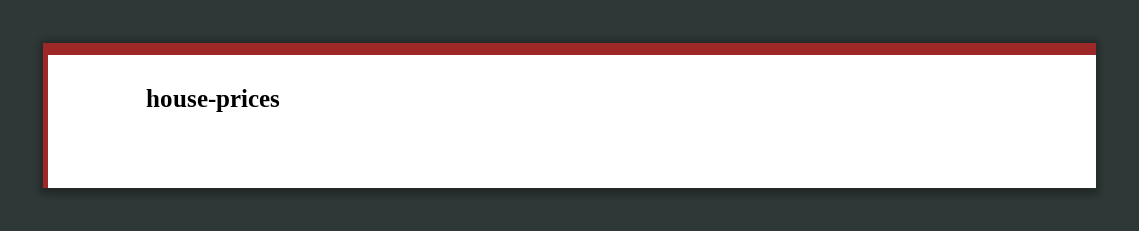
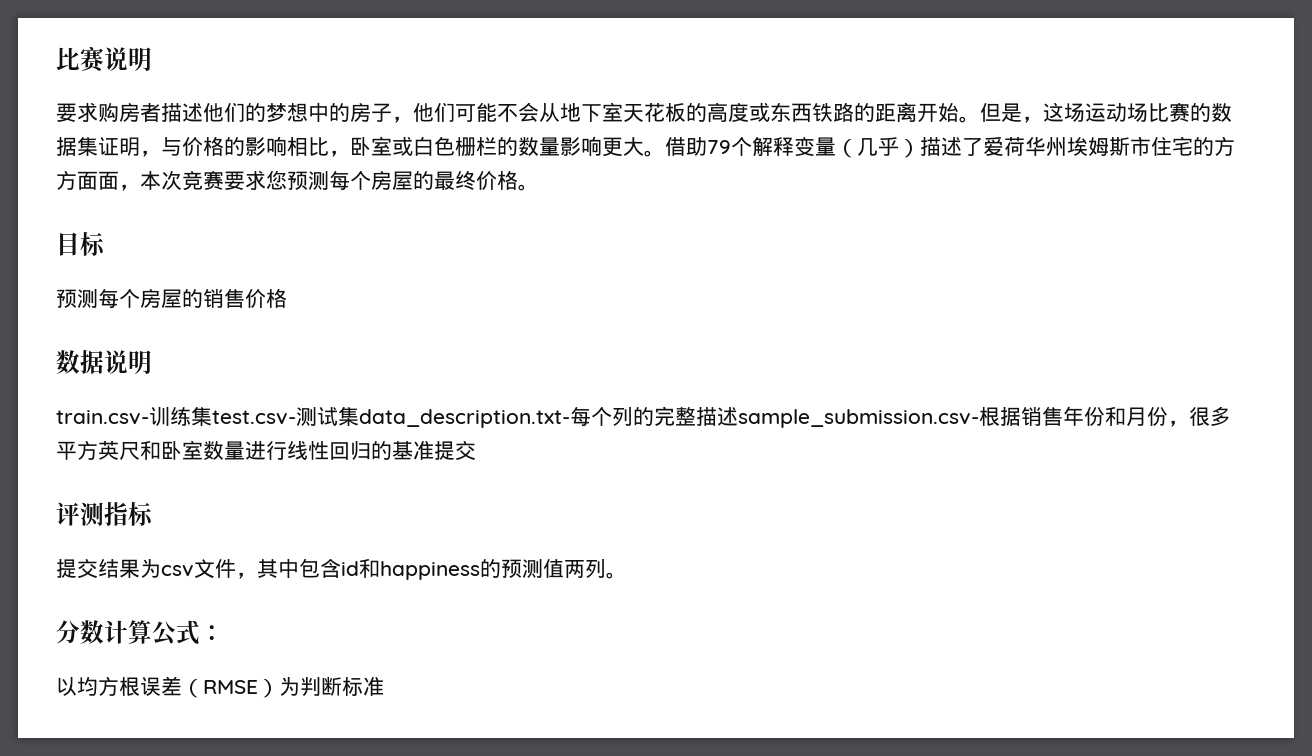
- house-prices
+ 比赛说明
+ 要求购房者描述他们的梦想中的房子，他们可能不会从地下室天花板的高度或东西铁路的距离开始。但是，这场运动场比赛的数据集证明，与价格的影响相比，卧室或白色栅栏的数量影响更大。借助79个解释变量（几乎）描述了爱荷华州埃姆斯市住宅的方方面面，本次竞赛要求您预测每个房屋的最终价格。
+ 目标
+ 预测每个房屋的销售价格
+ 数据说明
+ train.csv-训练集test.csv-测试集data_description.txt-每个列的完整描述sample_submission.csv-根据销售年份和月份，很多平方英尺和卧室数量进行线性回归的基准提交
+ 评测指标
+ 提交结果为csv文件，其中包含id和happiness的预测值两列。
+ 分数计算公式：
+ 以均方根误差（RMSE）为判断标准

